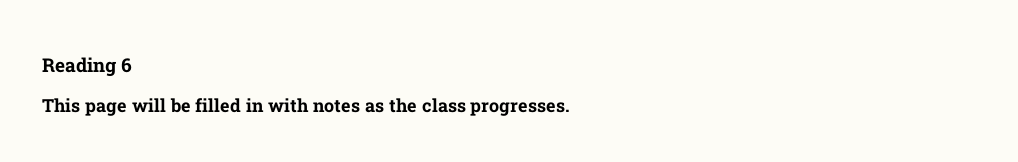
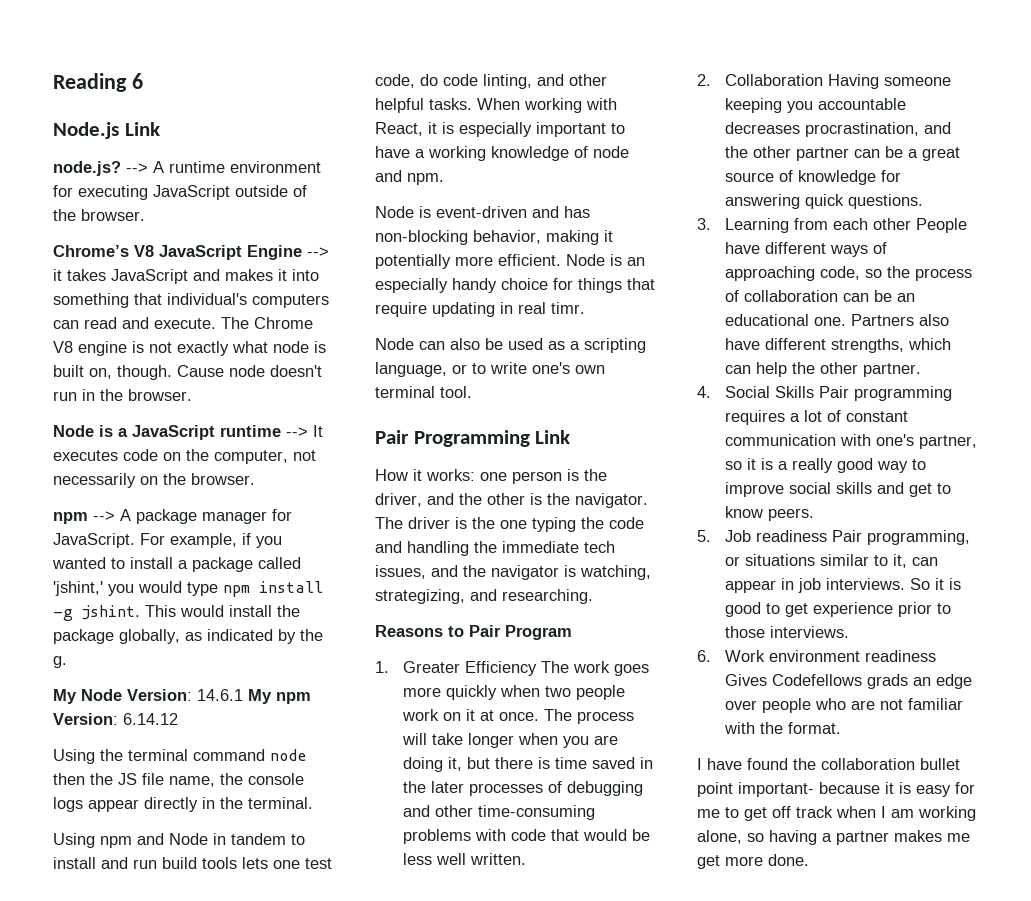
- This page will be filled in with notes as the class progresses.
+ Node.js Link
+ node.js? --> A runtime environment for executing JavaScript outside of the browser.
+ Chrome’s V8 JavaScript Engine --> it takes JavaScript and makes it into something that individual's computers can read and execute. The Chrome V8 engine is not exactly what node is built on, though. Cause node doesn't run in the browser.
+ Node is a JavaScript runtime --> It executes code on the computer, not necessarily on the browser.
+ npm --> A package manager for JavaScript. For example, if you wanted to install a package called 'jshint,' you would type npm install -g jshint. This would install the package globally, as indicated by the g.
+ My Node Version: 14.6.1 My npm Version: 6.14.12
+ Using the terminal command node then the JS file name, the console logs appear directly in the terminal.
+ Using npm and Node in tandem to install and run build tools lets one test code, do code linting, and other helpful tasks. When working with React, it is especially important to have a working knowledge of node and npm.
+ Node is event-driven and has non-blocking behavior, making it potentially more efficient. Node is an especially handy choice for things that require updating in real timr.
+ Node can also be used as a scripting language, or to write one's own terminal tool.
+ Pair Programming Link
+ How it works: one person is the driver, and the other is the navigator. The driver is the one typing the code and handling the immediate tech issues, and the navigator is watching, strategizing, and researching.
+ Reasons to Pair Program
+ 1. Greater Efficiency The work goes more quickly when two people work on it at once. The process will take longer when you are doing it, but there is time saved in the later processes of debugging and other time-consuming problems with code that would be less well written.
+ 2. Collaboration Having someone keeping you accountable decreases procrastination, and the other partner can be a great source of knowledge for answering quick questions.
+ 3. Learning from each other People have different ways of approaching code, so the process of collaboration can be an educational one. Partners also have different strengths, which can help the other partner.
+ 4. Social Skills Pair programming requires a lot of constant communication with one's partner, so it is a really good way to improve social skills and get to know peers.
+ 5. Job readiness Pair programming, or situations similar to it, can appear in job interviews. So it is good to get experience prior to those interviews.
+ 6. Work environment readiness Gives Codefellows grads an edge over people who are not familiar with the format.
+ I have found the collaboration bullet point important- because it is easy for me to get off track when I am working alone, so having a partner makes me get more done.

